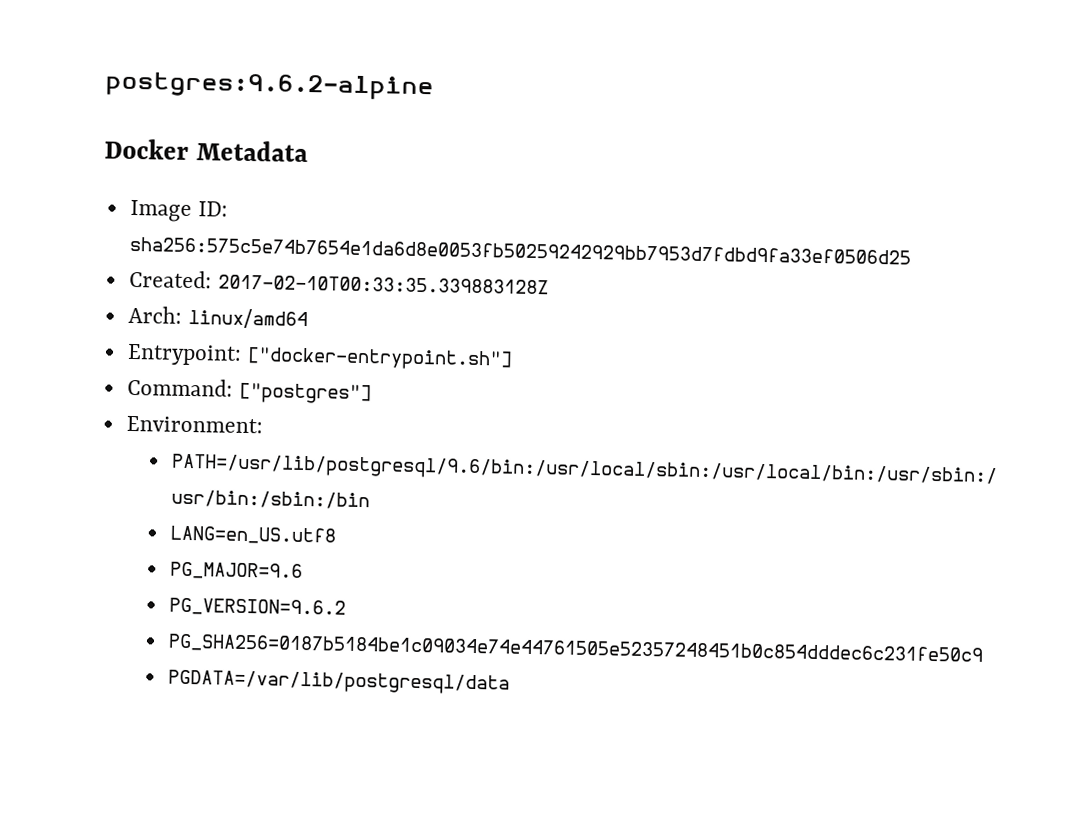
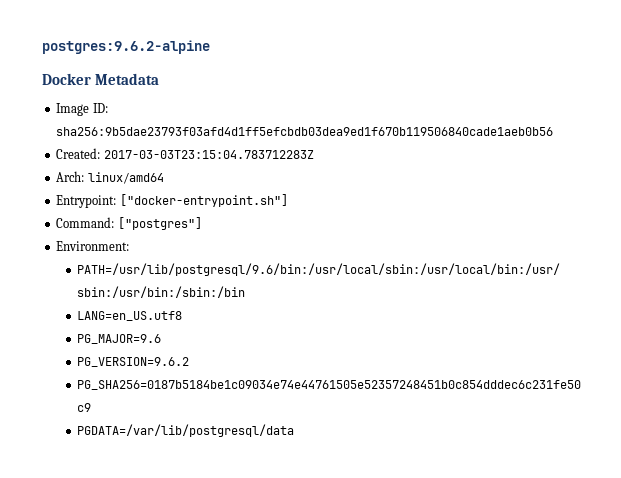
- Image ID: sha256:575c5e74b7654e1da6d8e0053fb50259242929bb7953d7fdbd9fa33ef0506d25
+ Image ID: sha256:9b5dae23793f03afd4d1ff5efcbdb03dea9ed1f670b119506840cade1aeb0b56
- Created: 2017-02-10T00:33:35.339883128Z
+ Created: 2017-03-03T23:15:04.783712283Z

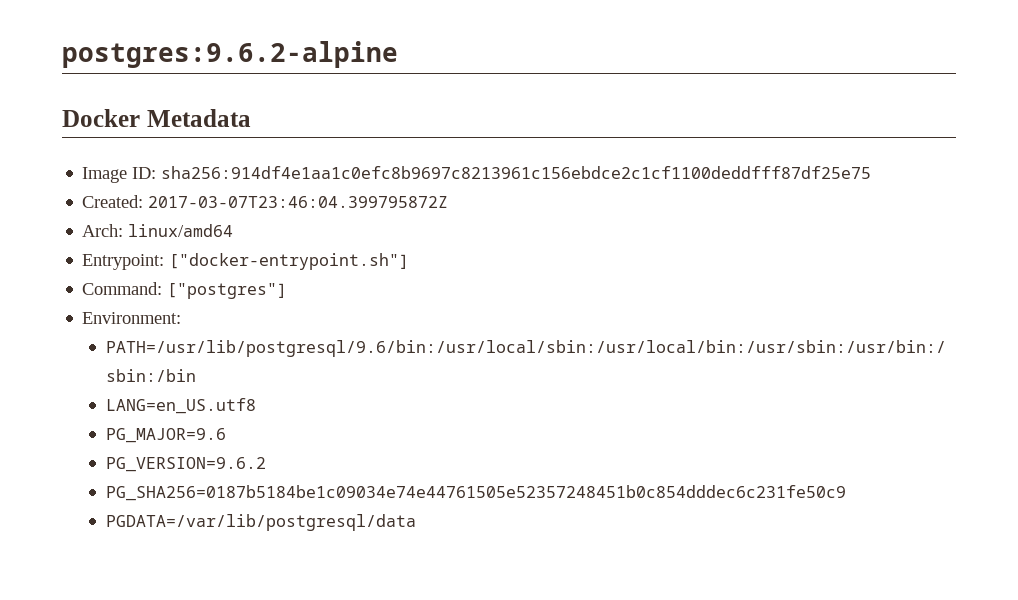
- Image ID: sha256:9b5dae23793f03afd4d1ff5efcbdb03dea9ed1f670b119506840cade1aeb0b56
+ Image ID: sha256:914df4e1aa1c0efc8b9697c8213961c156ebdce2c1cf1100deddfff87df25e75
- Created: 2017-03-03T23:15:04.783712283Z
+ Created: 2017-03-07T23:46:04.399795872Z

